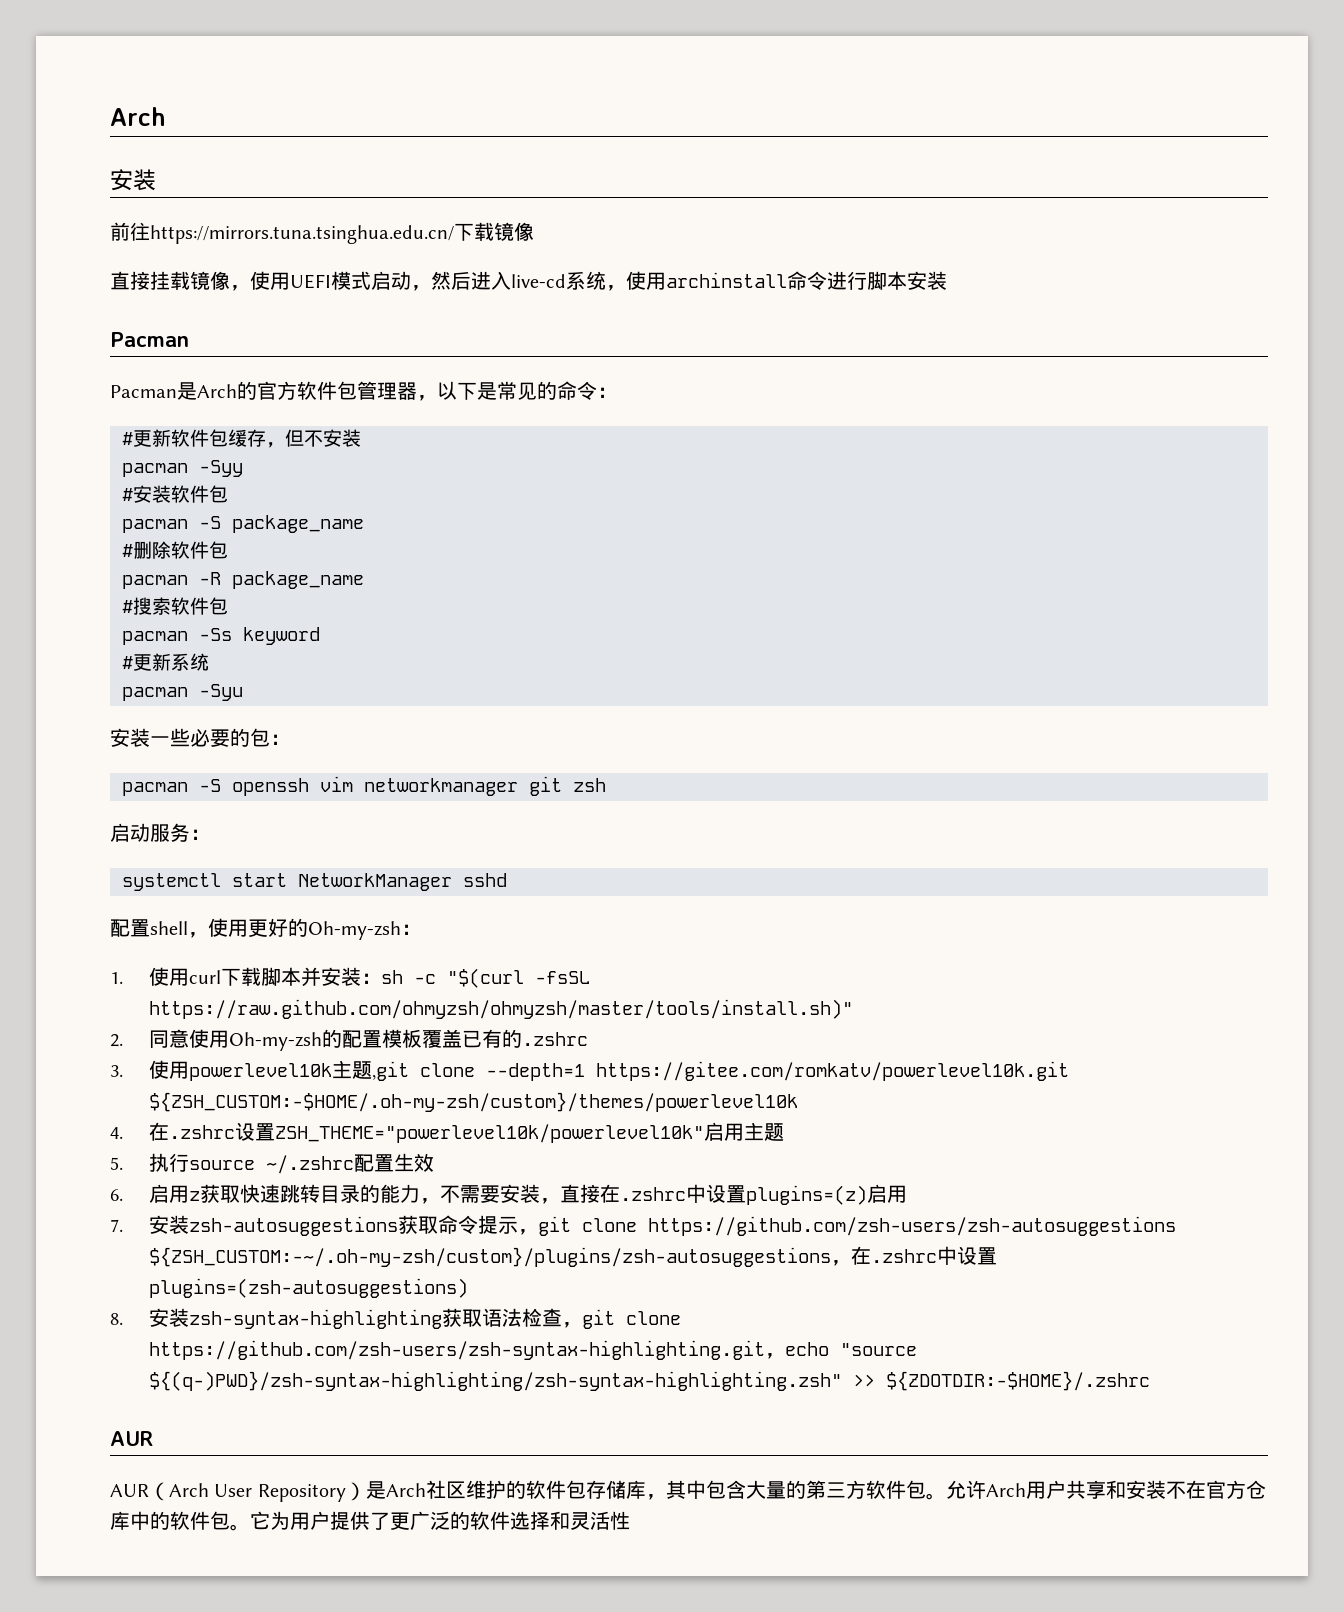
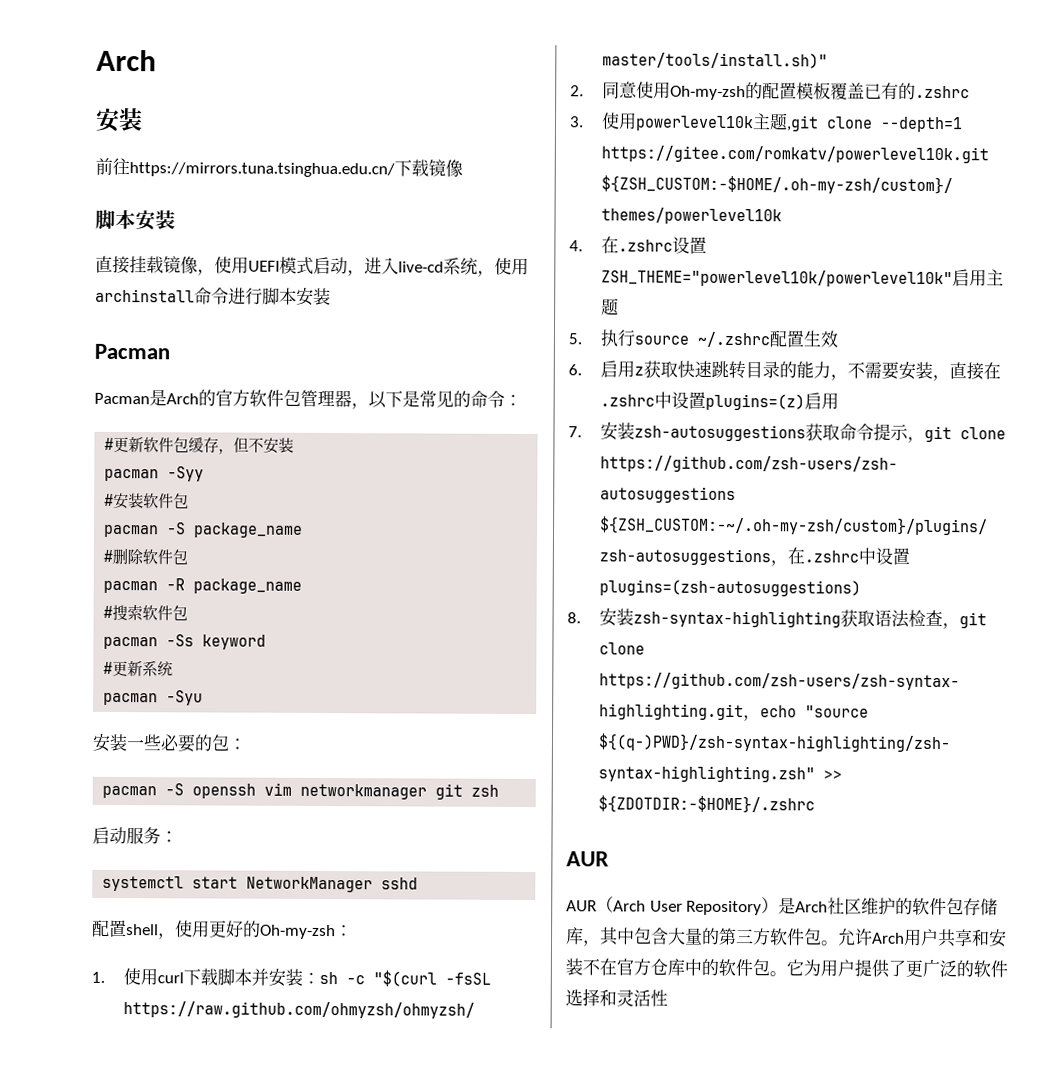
  前往https://mirrors.tuna.tsinghua.edu.cn/下载镜像
+ 脚本安装
- 直接挂载镜像，使用UEFI模式启动，然后进入live-cd系统，使用archinstall命令进行脚本安装
+ 直接挂载镜像，使用UEFI模式启动，进入live-cd系统，使用archinstall命令进行脚本安装

